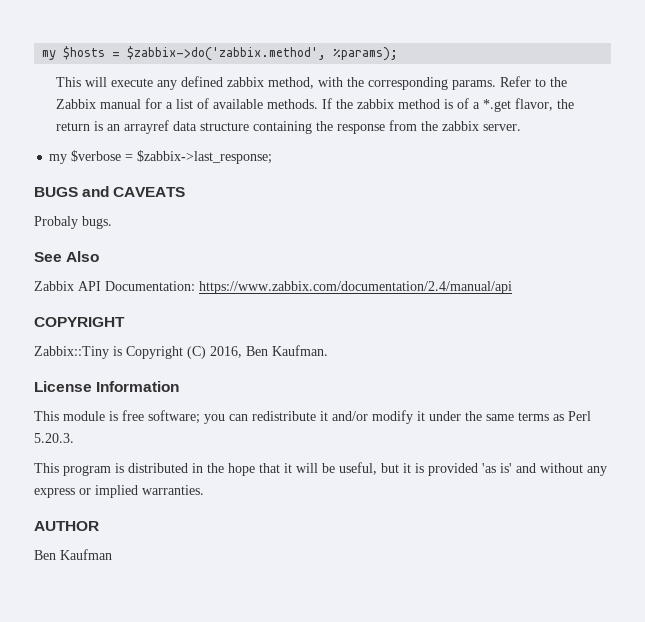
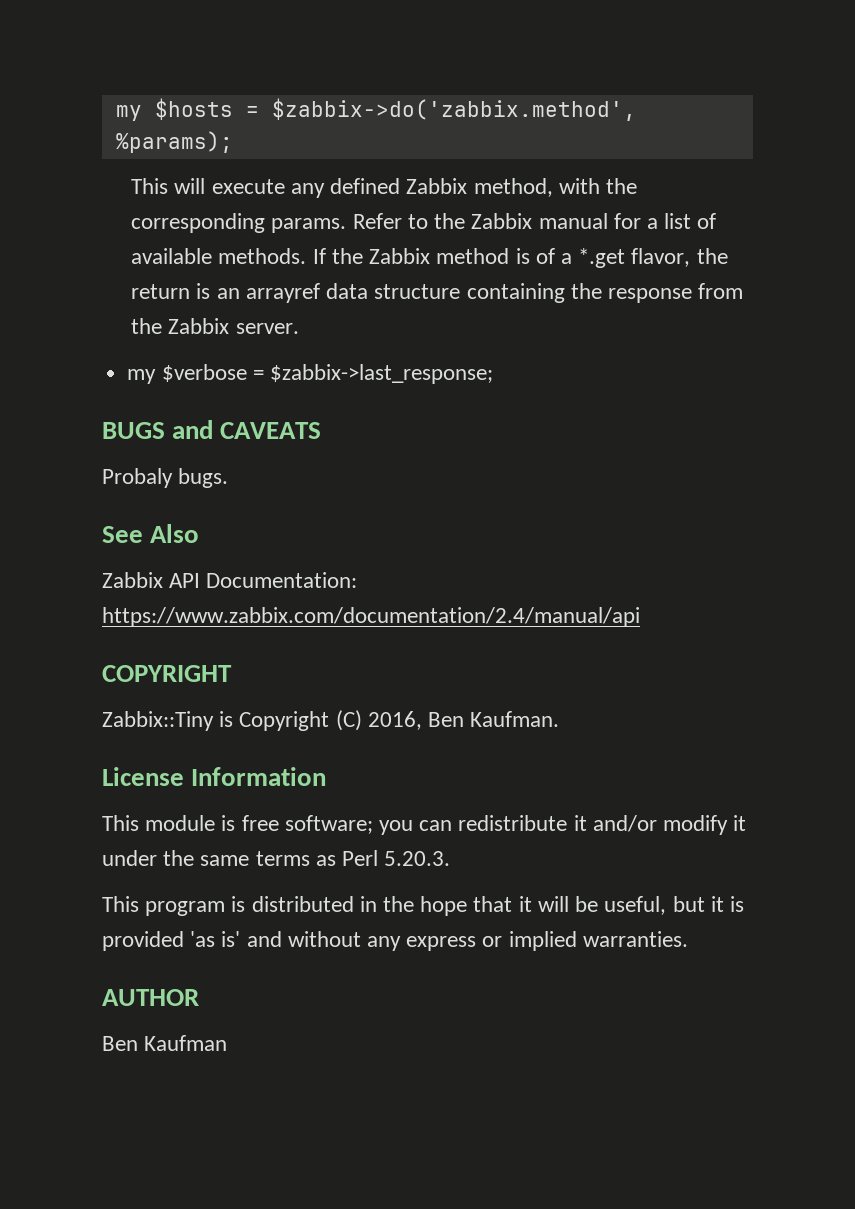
- This will execute any defined zabbix method, with the corresponding params.
+ This will execute any defined Zabbix method, with the corresponding params.
- If the zabbix method is of a *.get flavor, the return is an arrayref data structure containing the response from the zabbix server.
+ If the Zabbix method is of a *.get flavor, the return is an arrayref data structure containing the response from the Zabbix server.

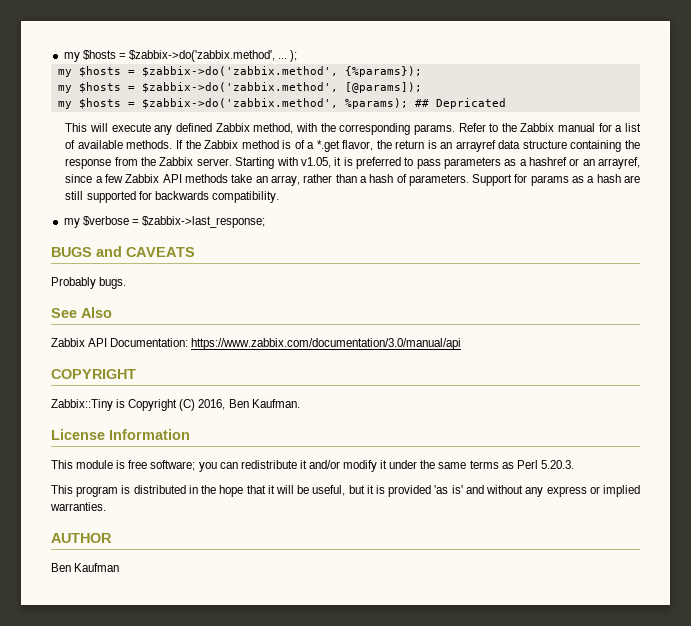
- my $hosts = $zabbix->do('zabbix.method', %params);
+ my $hosts = $zabbix->do('zabbix.method', ... );
+ my $hosts = $zabbix->do('zabbix.method', {%params});
+ my $hosts = $zabbix->do('zabbix.method', [@params]);
+ my $hosts = $zabbix->do('zabbix.method', %params); ## Depricated
+ Starting with v1.05, it is preferred to pass parameters as a hashref or an arrayref, since a few Zabbix API methods take an array, rather than a hash of parameters. Support for params as a hash are still supported for backwards compatibility.
- Probaly bugs.
+ Probably bugs.
- Zabbix API Documentation: https://www.zabbix.com/documentation/2.4/manual/api
+ Zabbix API Documentation: https://www.zabbix.com/documentation/3.0/manual/api

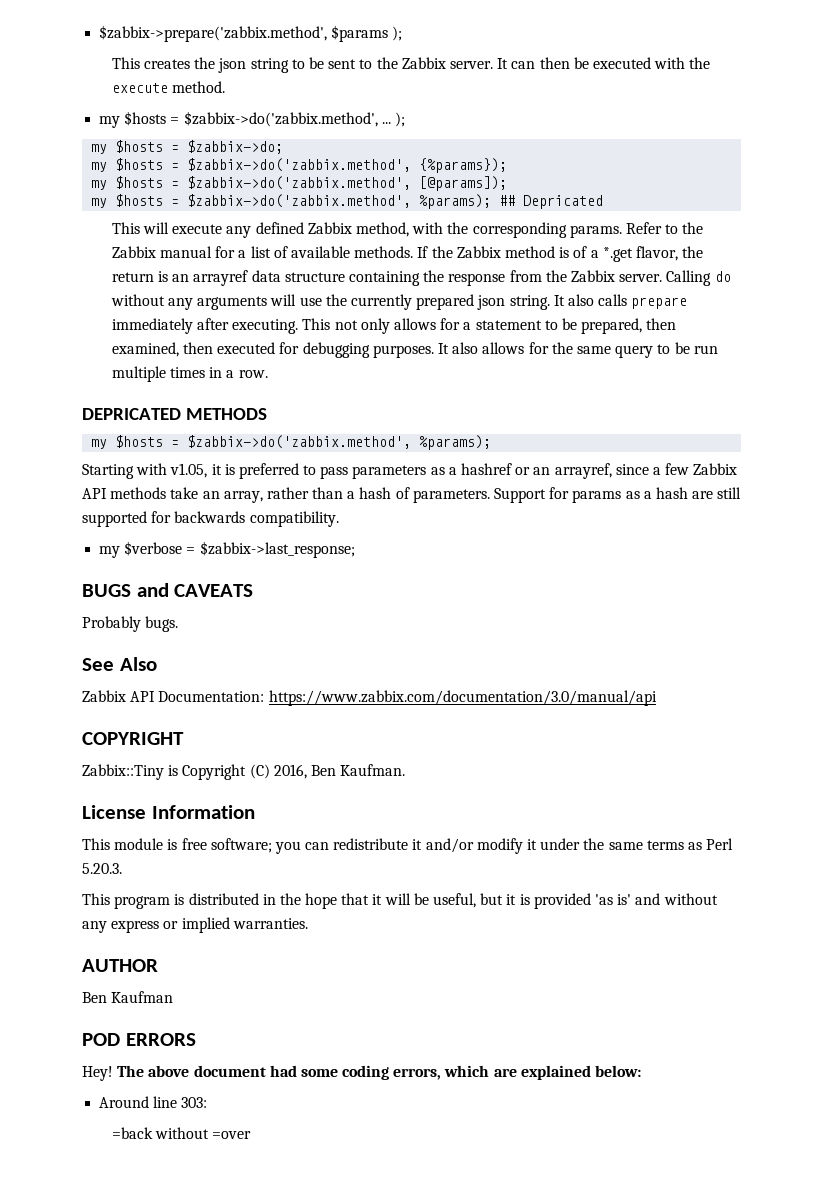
+ $zabbix->prepare('zabbix.method', $params );
+ This creates the json string to be sent to the Zabbix server. It can then be executed with the execute method.
+ my $hosts = $zabbix->do;
- If the Zabbix method is of a *.get flavor, the return is an arrayref data structure containing the response from the Zabbix server. Starting with v1.05, it is preferred to pass parameters as a hashref or an arrayref, since a few Zabbix API methods take an array, rather than a hash of parameters.
+ If the Zabbix method is of a *.get flavor, the return is an arrayref data structure containing the response from the Zabbix server. Calling do without any arguments will use the currently prepared json string. It also calls prepare immediately after executing. This not only allows for a statement to be prepared, then examined, then executed for debugging purposes. It also allows for the same query to be run multiple times in a row.
+ DEPRICATED METHODS
+ my $hosts = $zabbix->do('zabbix.method', %params);
+ Starting with v1.05, it is preferred to pass parameters as a hashref or an arrayref, since a few Zabbix API methods take an array, rather than a hash of parameters.
+ POD ERRORS
+ Hey! The above document had some coding errors, which are explained below:
+ Around line 303:
+ =back without =over

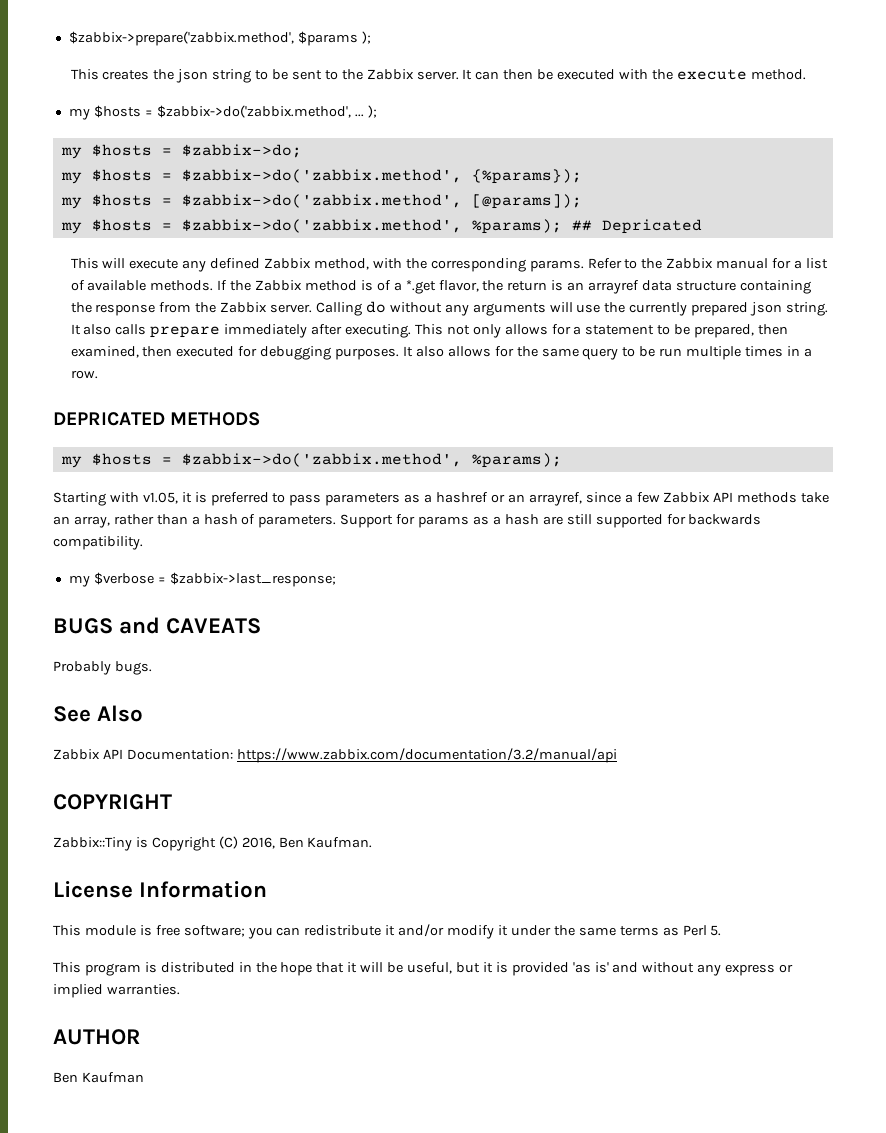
- Zabbix API Documentation: https://www.zabbix.com/documentation/3.0/manual/api
+ Zabbix API Documentation: https://www.zabbix.com/documentation/3.2/manual/api
- This module is free software; you can redistribute it and/or modify it under the same terms as Perl 5.20.3.
+ This module is free software; you can redistribute it and/or modify it under the same terms as Perl 5.
- POD ERRORS
- Hey! The above document had some coding errors, which are explained below:
- Around line 303:
- =back without =over

